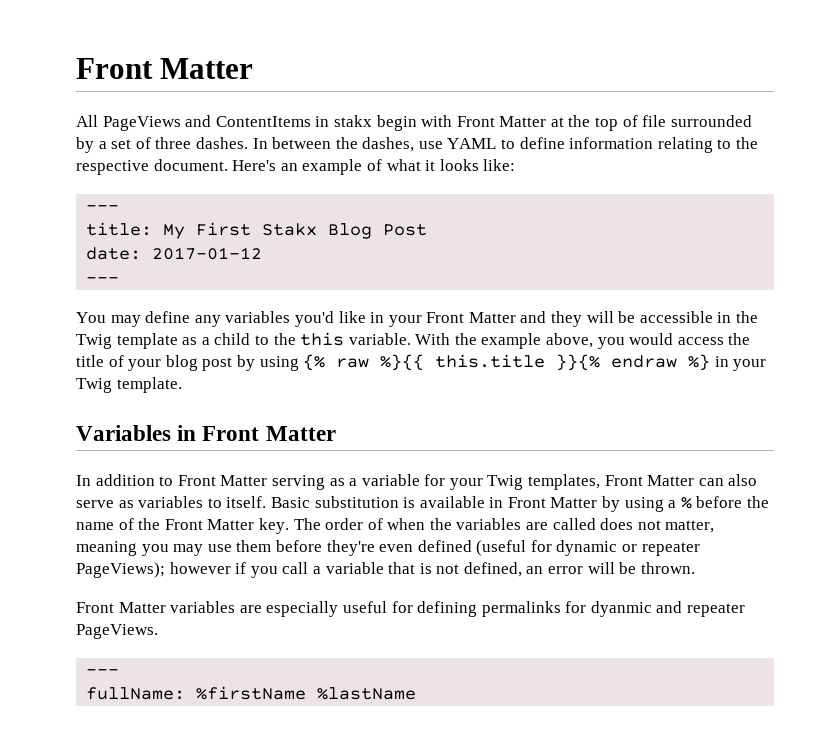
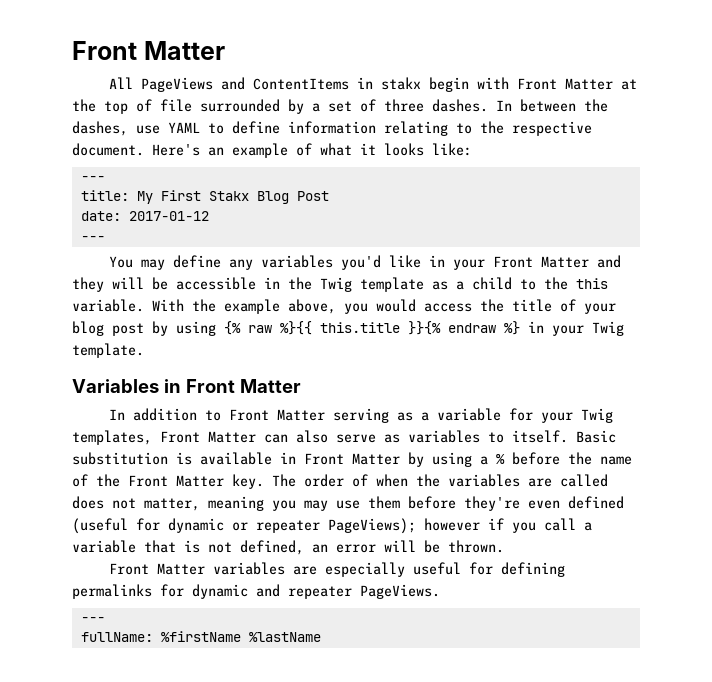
- Front Matter variables are especially useful for defining permalinks for dyanmic and repeater PageViews.
+ Front Matter variables are especially useful for defining permalinks for dynamic and repeater PageViews.

